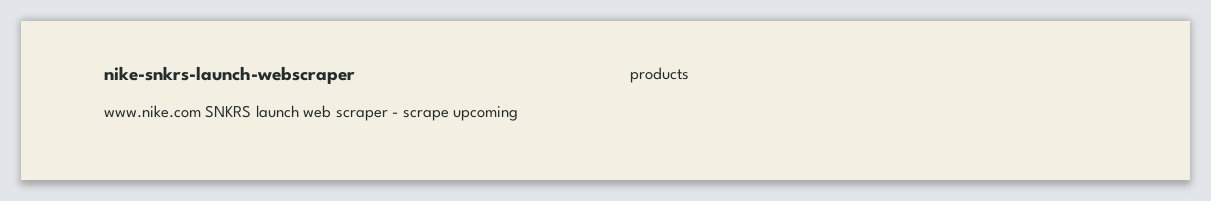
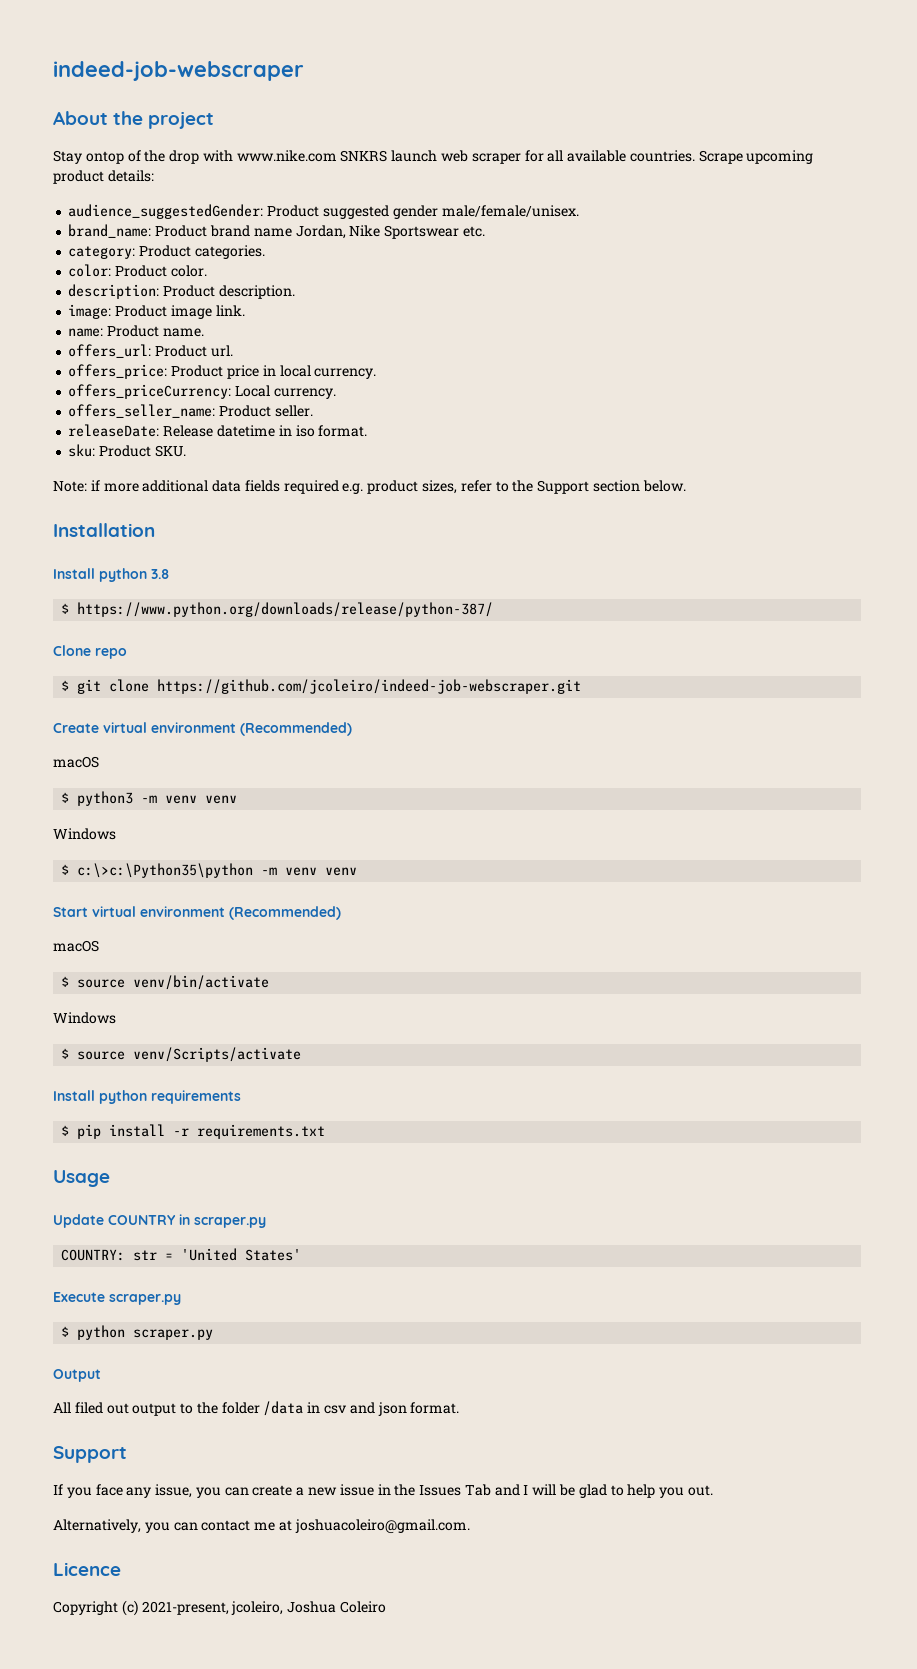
- nike-snkrs-launch-webscraper
- www.nike.com SNKRS launch web scraper - scrape upcoming products
+ indeed-job-webscraper
+ About the project
+ Stay ontop of the drop with www.nike.com SNKRS launch web scraper for all available countries. Scrape upcoming product details:
+ audience_suggestedGender: Product suggested gender male/female/unisex.
+ brand_name: Product brand name Jordan, Nike Sportswear etc.
+ category: Product categories.
+ color: Product color.
+ description: Product description.
+ image: Product image link.
+ name: Product name.
+ offers_url: Product url.
+ offers_price: Product price in local currency.
+ offers_priceCurrency: Local currency.
+ offers_seller_name: Product seller.
+ releaseDate: Release datetime in iso format.
+ sku: Product SKU.
+ Note: if more additional data fields required e.g. product sizes, refer to the Support section below.
+ Installation
+ Install python 3.8
+ $ https://www.python.org/downloads/release/python-387/
+ Clone repo
+ $ git clone https://github.com/jcoleiro/indeed-job-webscraper.git
+ Create virtual environment (Recommended)
+ macOS
+ $ python3 -m venv venv
+ Windows
+ $ c:\>c:\Python35\python -m venv venv
+ Start virtual environment (Recommended)
+ macOS
+ $ source venv/bin/activate
+ Windows
+ $ source venv/Scripts/activate
+ Install python requirements
+ $ pip install -r requirements.txt
+ Usage
+ Update COUNTRY in scraper.py
+ COUNTRY: str = 'United States'
+ Execute scraper.py
+ $ python scraper.py
+ Output
+ All filed out output to the folder /data in csv and json format.
+ Support
+ If you face any issue, you can create a new issue in the Issues Tab and I will be glad to help you out.
+ Alternatively, you can contact me at joshuacoleiro@gmail.com.
+ Licence
+ Copyright (c) 2021-present, jcoleiro, Joshua Coleiro

